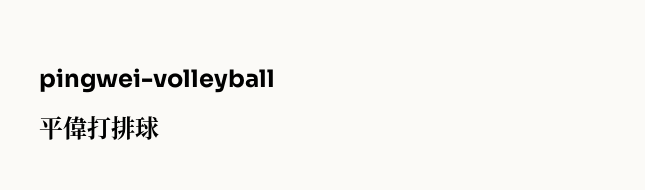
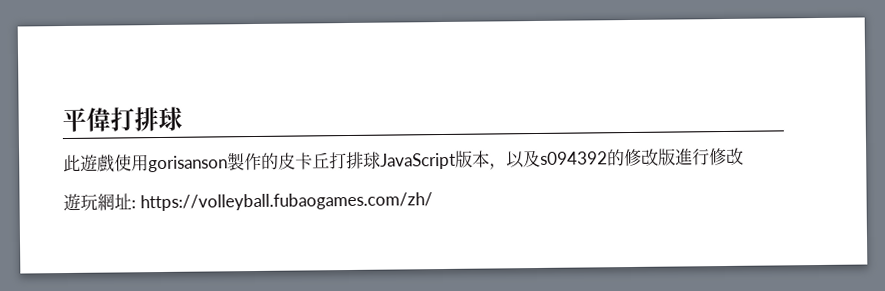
- pingwei-volleyball
+ 此遊戲使用gorisanson製作的皮卡丘打排球JavaScript版本，以及s094392的修改版進行修改
+ 遊玩網址: https://volleyball.fubaogames.com/zh/

